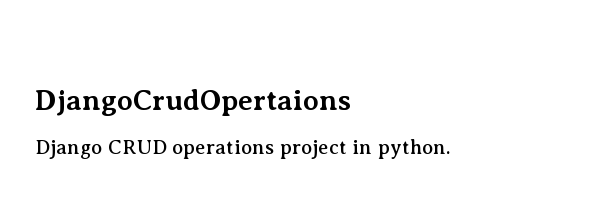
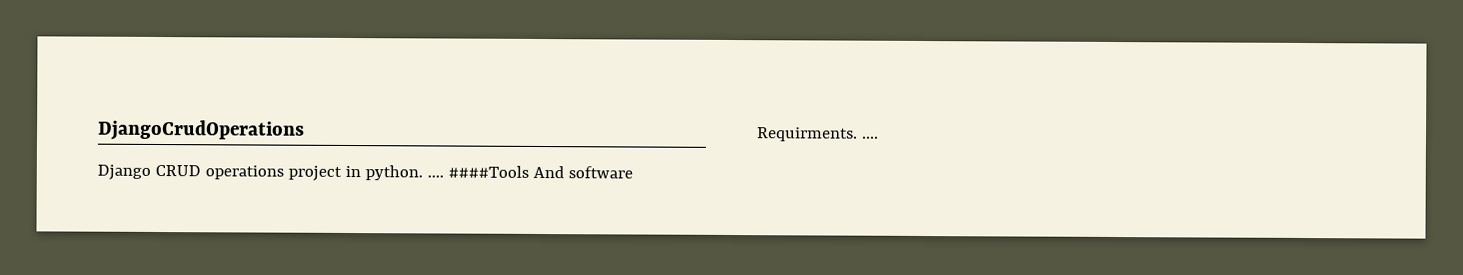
- DjangoCrudOpertaions
+ DjangoCrudOperations
- Django CRUD operations project in python.
+ Django CRUD operations project in python. .... ####Tools And software Requirments. ....

